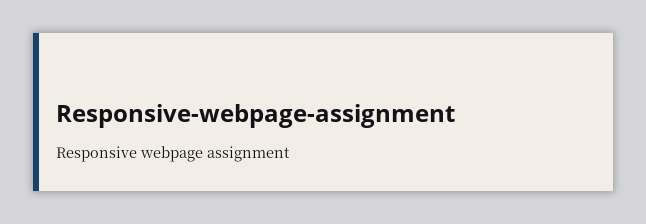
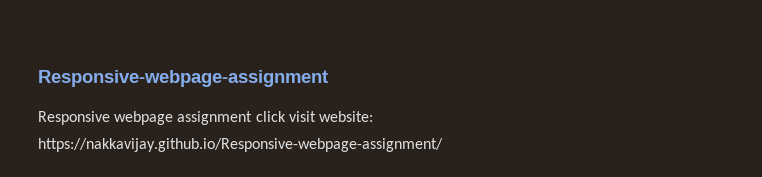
- Responsive webpage assignment
+ Responsive webpage assignment click visit website: https://nakkavijay.github.io/Responsive-webpage-assignment/

